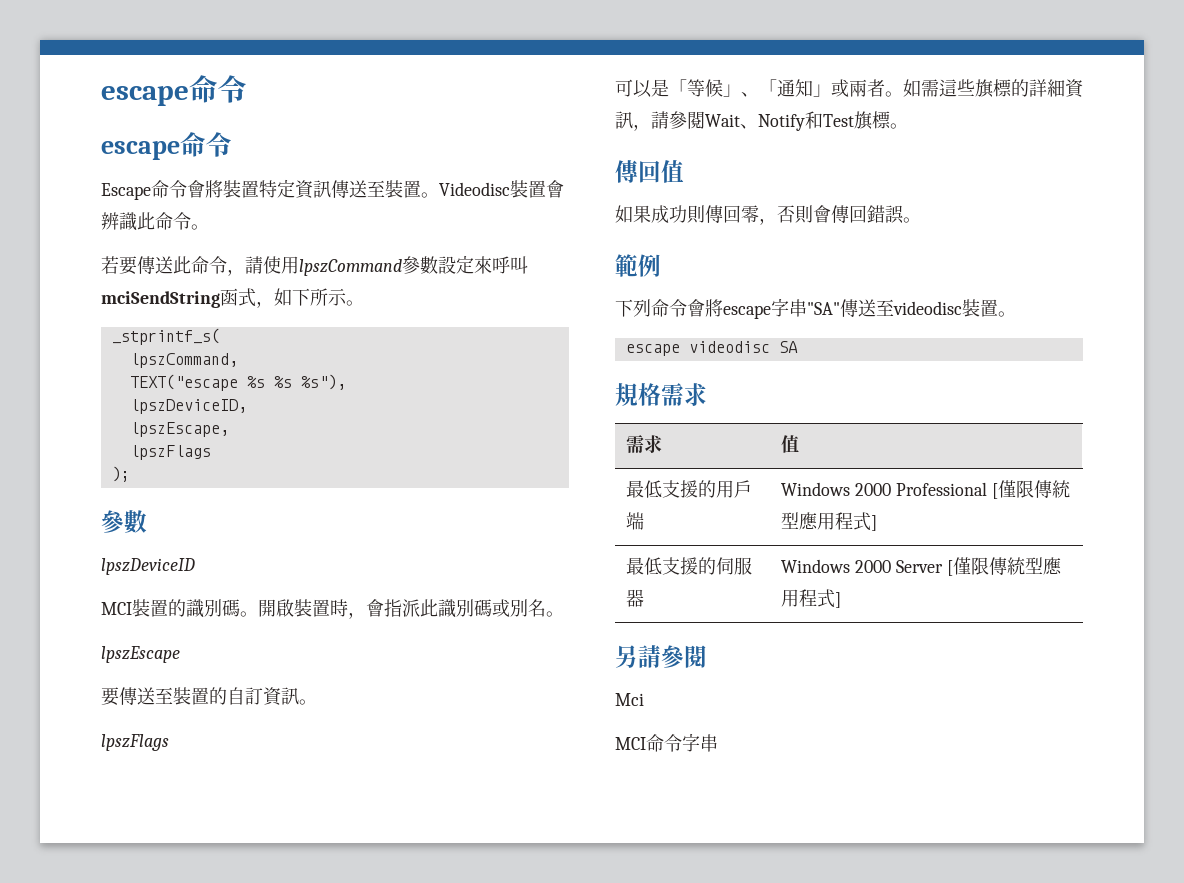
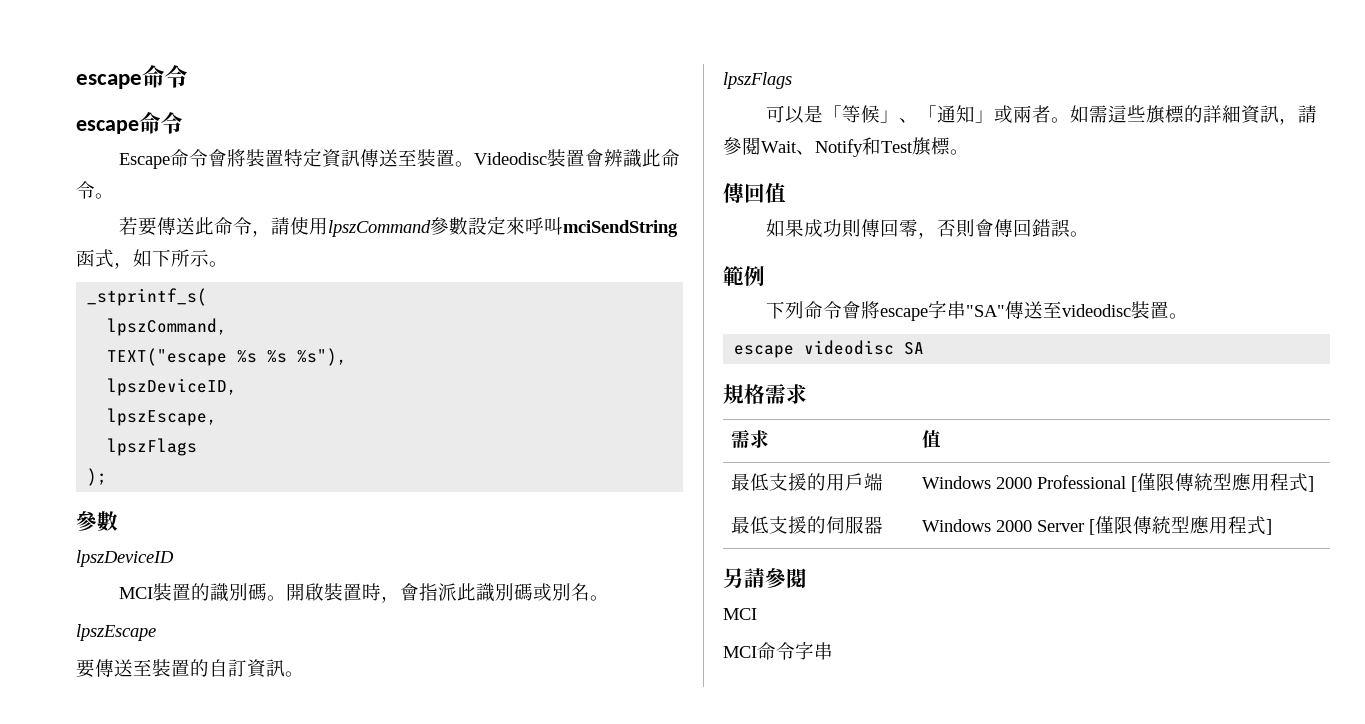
  另請參閱
- Mci
+ MCI

